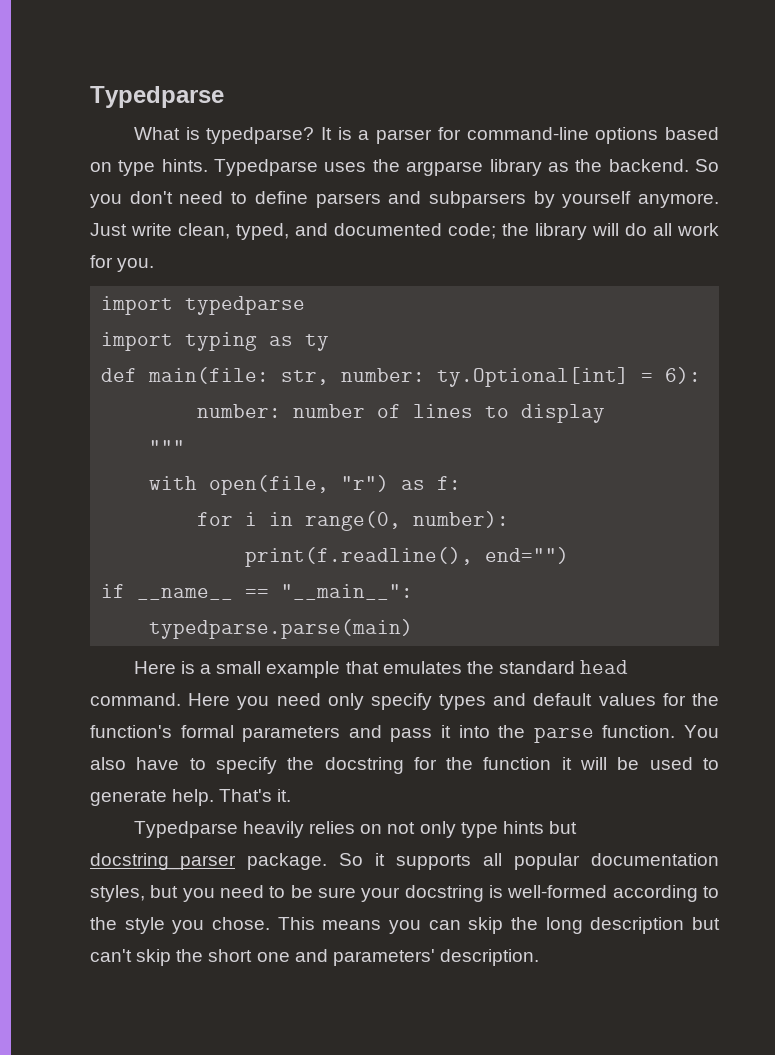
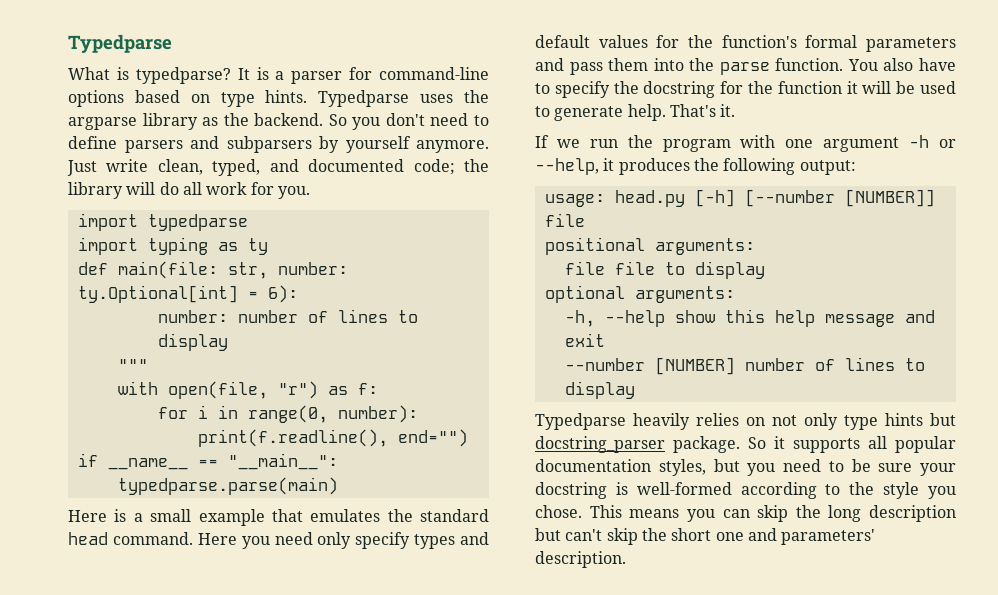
- Here you need only specify types and default values for the function's formal parameters and pass it into the parse function.
+ Here you need only specify types and default values for the function's formal parameters and pass them into the parse function.
+ If we run the program with one argument -h or --help, it produces the following output:
+ usage: head.py [-h] [--number [NUMBER]] file
+ positional arguments:
+ file file to display
+ optional arguments:
+ -h, --help show this help message and exit
+ --number [NUMBER] number of lines to display

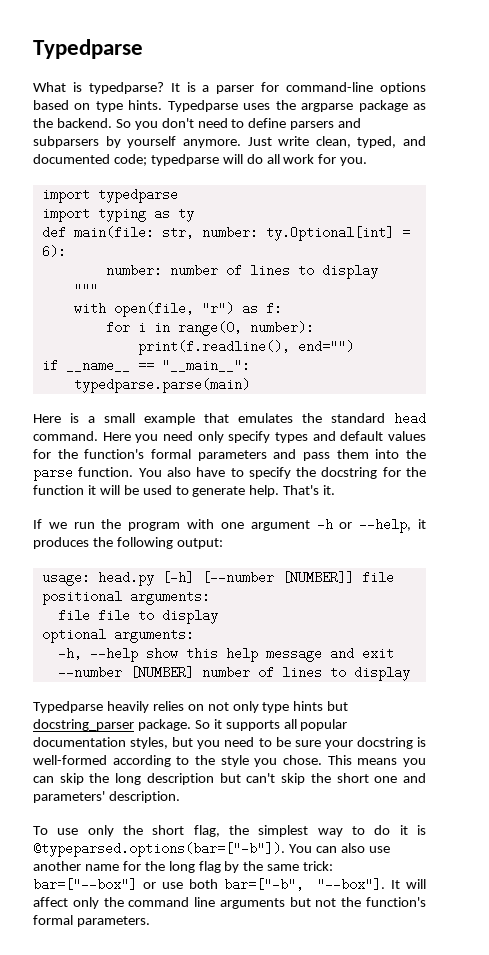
- Typedparse uses the argparse library as the backend.
+ Typedparse uses the argparse package as the backend.
- Just write clean, typed, and documented code; the library will do all work for you.
+ Just write clean, typed, and documented code; typedparse will do all work for you.
+ To use only the short flag, the simplest way to do it is @typeparsed.options(bar=["-b"]). You can also use another name for the long flag by the same trick: bar=["--box"] or use both bar=["-b", "--box"]. It will affect only the command line arguments but not the function's formal parameters.

